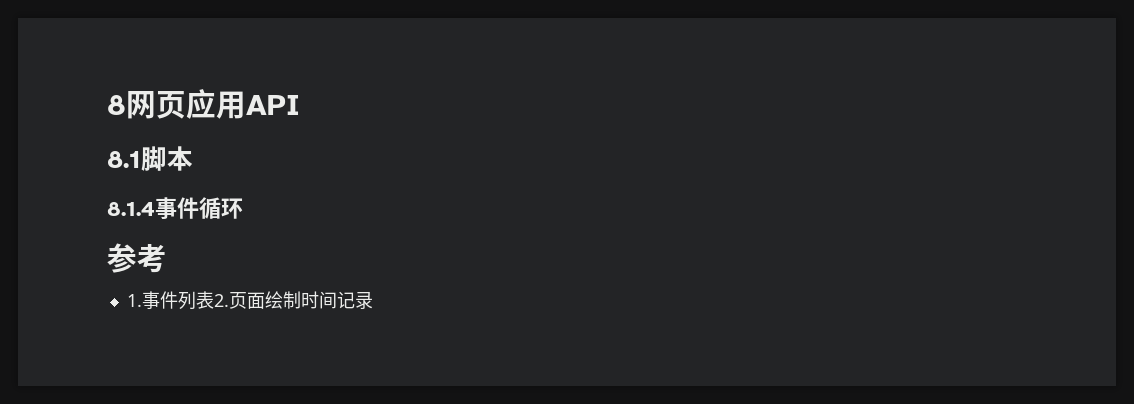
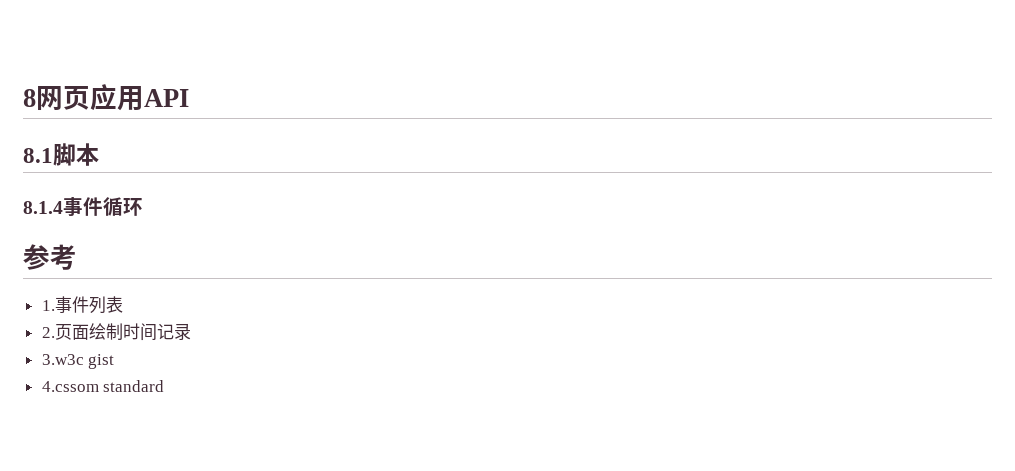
- 1.事件列表2.页面绘制时间记录
+ 1.事件列表
+ 2.页面绘制时间记录
+ 3.w3c gist
+ 4.cssom standard

